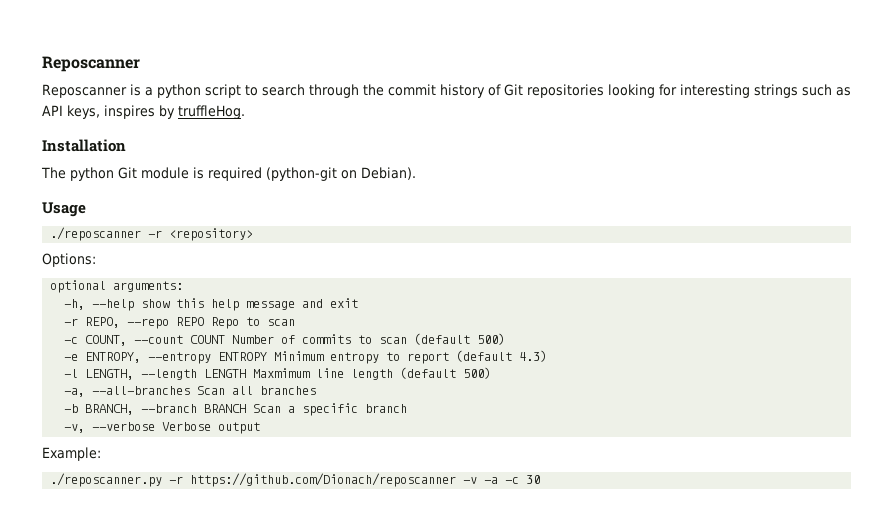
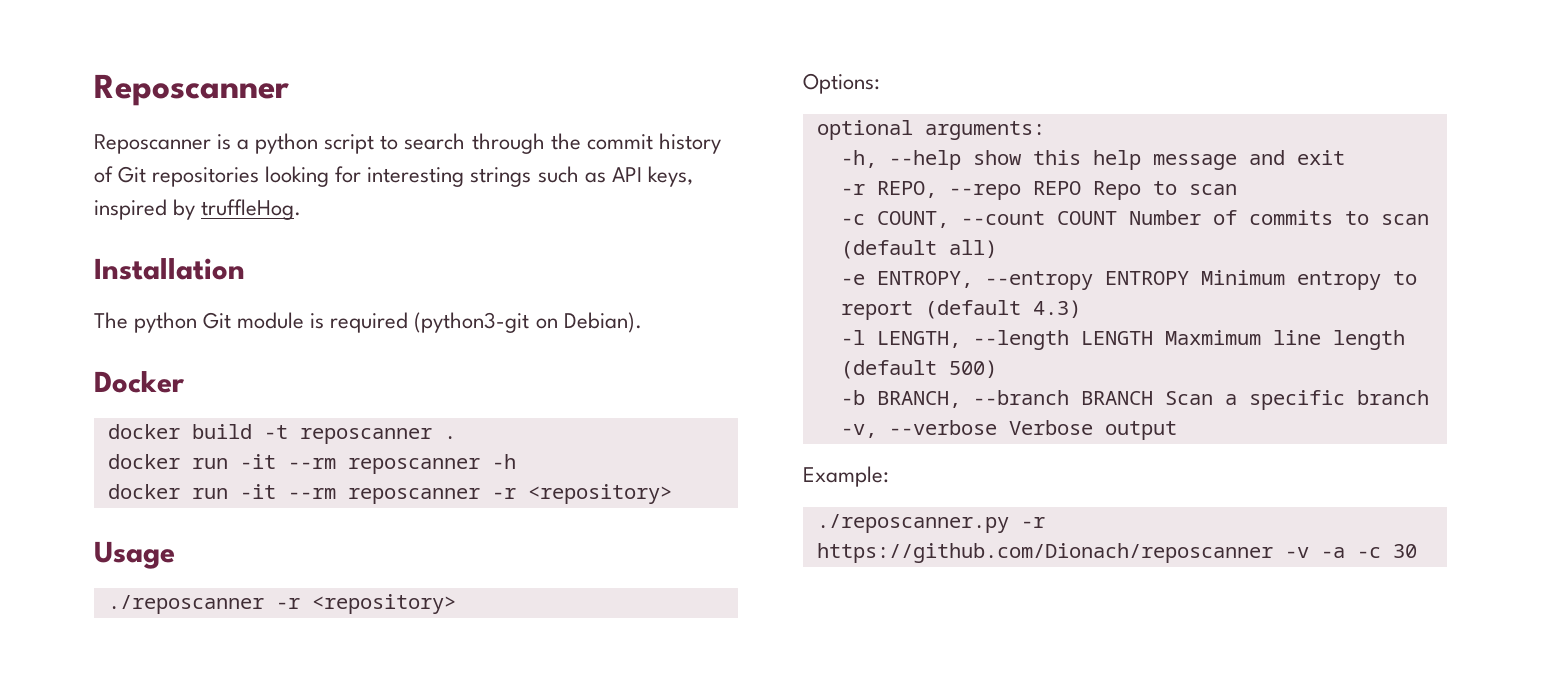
- Reposcanner is a python script to search through the commit history of Git repositories looking for interesting strings such as API keys, inspires by truffleHog.
+ Reposcanner is a python script to search through the commit history of Git repositories looking for interesting strings such as API keys, inspired by truffleHog.
- The python Git module is required (python-git on Debian).
+ The python Git module is required (python3-git on Debian).
+ Docker
+ docker build -t reposcanner .
+ docker run -it --rm reposcanner -h
+ docker run -it --rm reposcanner -r <repository>
- -c COUNT, --count COUNT Number of commits to scan (default 500)
+ -c COUNT, --count COUNT Number of commits to scan (default all)
- -a, --all-branches Scan all branches

